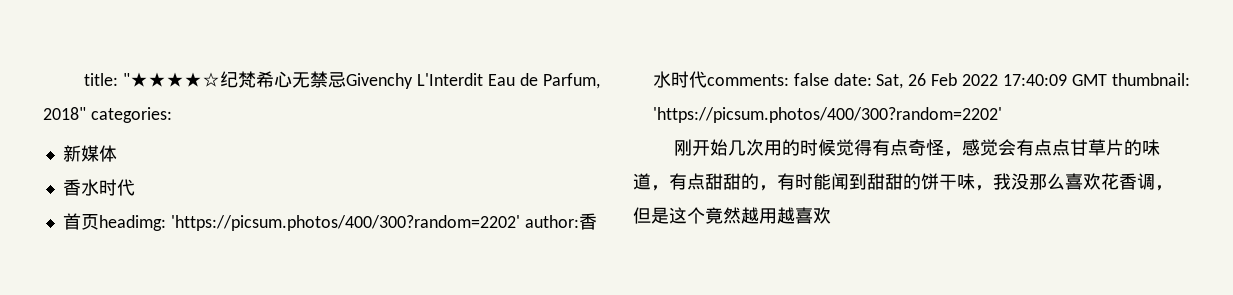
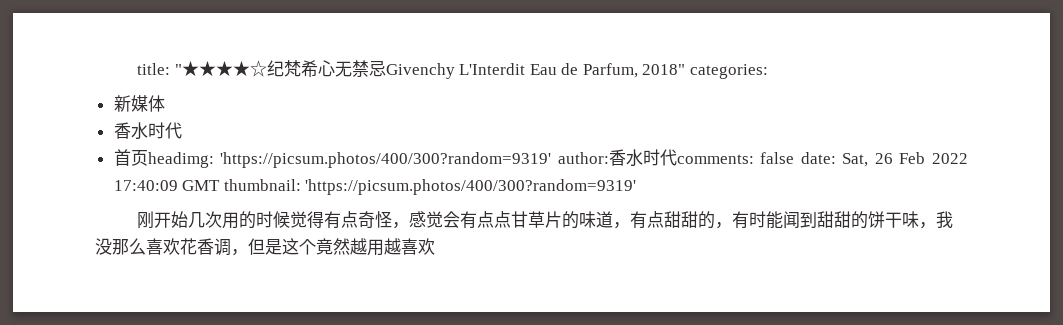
- 首页headimg: 'https://picsum.photos/400/300?random=2202' author:香水时代comments: false date: Sat, 26 Feb 2022 17:40:09 GMT thumbnail: 'https://picsum.photos/400/300?random=2202'
+ 首页headimg: 'https://picsum.photos/400/300?random=9319' author:香水时代comments: false date: Sat, 26 Feb 2022 17:40:09 GMT thumbnail: 'https://picsum.photos/400/300?random=9319'

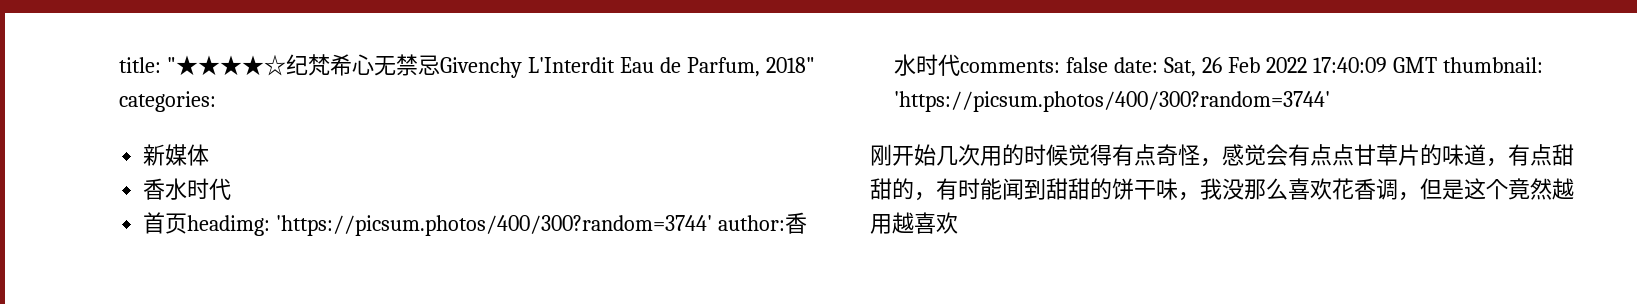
- 首页headimg: 'https://picsum.photos/400/300?random=9319' author:香水时代comments: false date: Sat, 26 Feb 2022 17:40:09 GMT thumbnail: 'https://picsum.photos/400/300?random=9319'
+ 首页headimg: 'https://picsum.photos/400/300?random=3744' author:香水时代comments: false date: Sat, 26 Feb 2022 17:40:09 GMT thumbnail: 'https://picsum.photos/400/300?random=3744'

